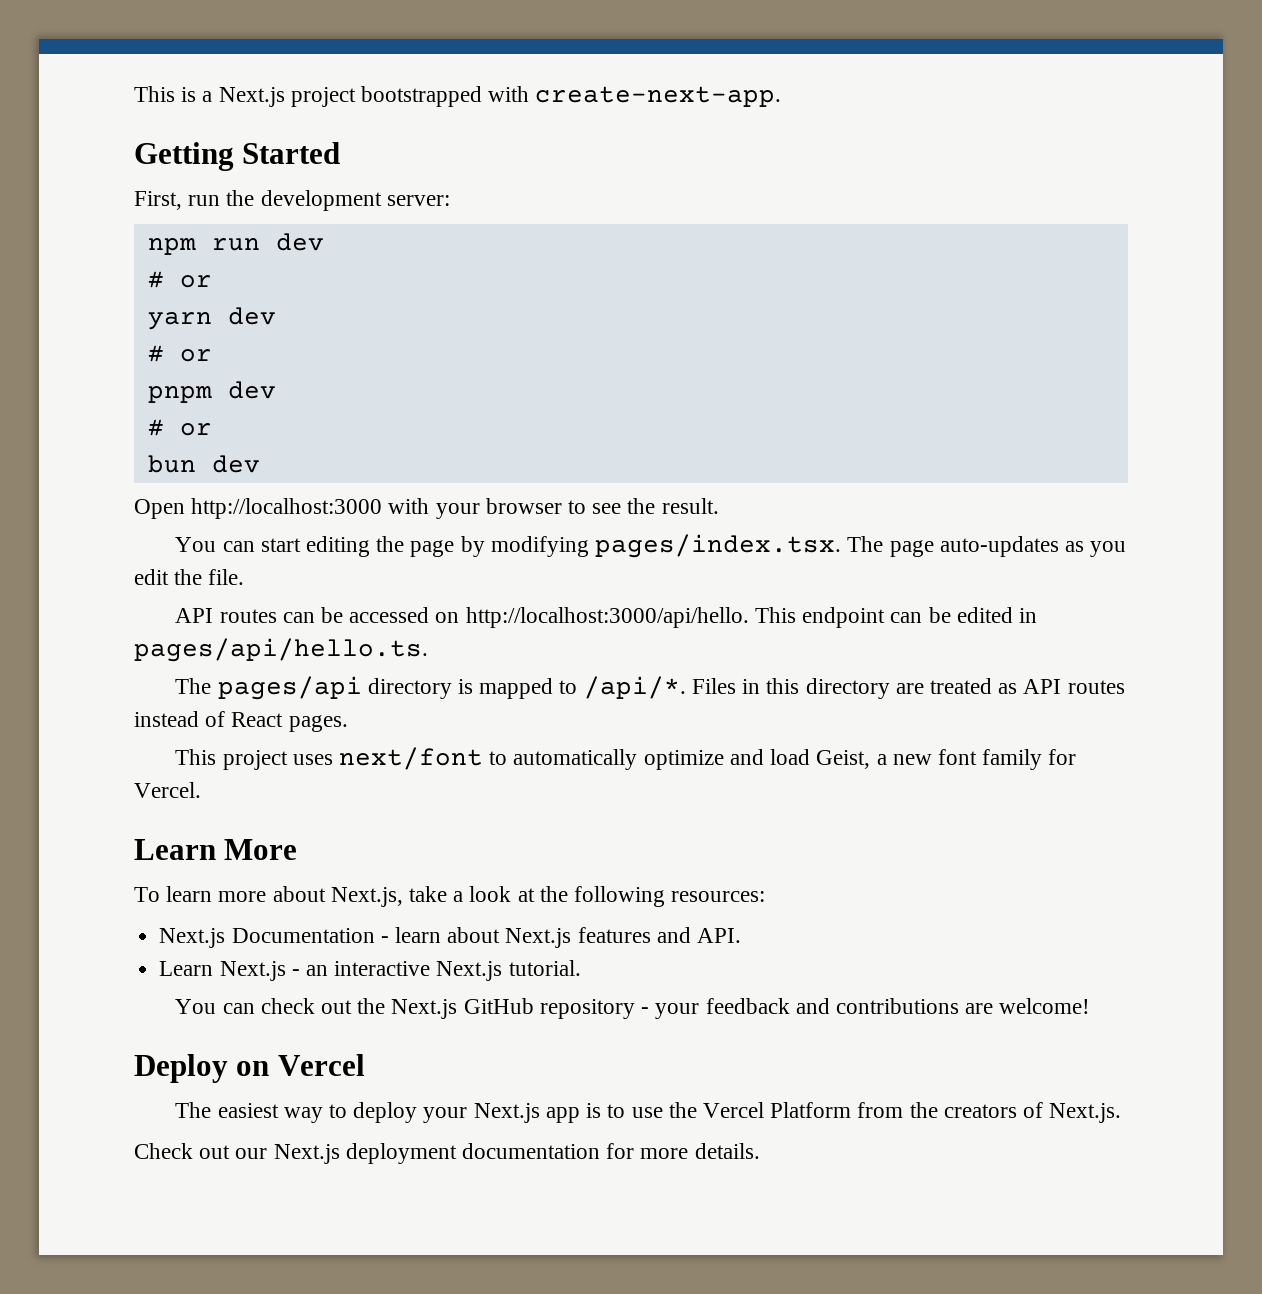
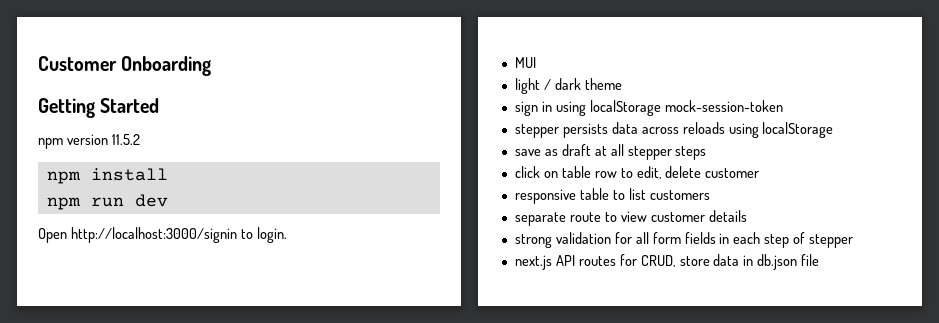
- This is a Next.js project bootstrapped with create-next-app.
+ Customer Onboarding
  Getting Started
- First, run the development server:
+ npm version 11.5.2
+ npm install
  npm run dev
- # or
- yarn dev
- # or
- pnpm dev
- # or
- bun dev
- Open http://localhost:3000 with your browser to see the result.
- You can start editing the page by modifying pages/index.tsx. The page auto-updates as you edit the file.
- API routes can be accessed on http://localhost:3000/api/hello. This endpoint can be edited in pages/api/hello.ts.
- The pages/api directory is mapped to /api/*. Files in this directory are treated as API routes instead of React pages.
- This project uses next/font to automatically optimize and load Geist, a new font family for Vercel.
- Learn More
- To learn more about Next.js, take a look at the following resources:
- Next.js Documentation - learn about Next.js features and API.
- Learn Next.js - an interactive Next.js tutorial.
- You can check out the Next.js GitHub repository - your feedback and contributions are welcome!
- Deploy on Vercel
- The easiest way to deploy your Next.js app is to use the Vercel Platform from the creators of Next.js.
- Check out our Next.js deployment documentation for more details.
+ Open http://localhost:3000/signin to login.
+ MUI
+ light / dark theme
+ sign in using localStorage mock-session-token
+ stepper persists data across reloads using localStorage
+ save as draft at all stepper steps
+ click on table row to edit, delete customer
+ responsive table to list customers
+ separate route to view customer details
+ strong validation for all form fields in each step of stepper
+ next.js API routes for CRUD, store data in db.json file

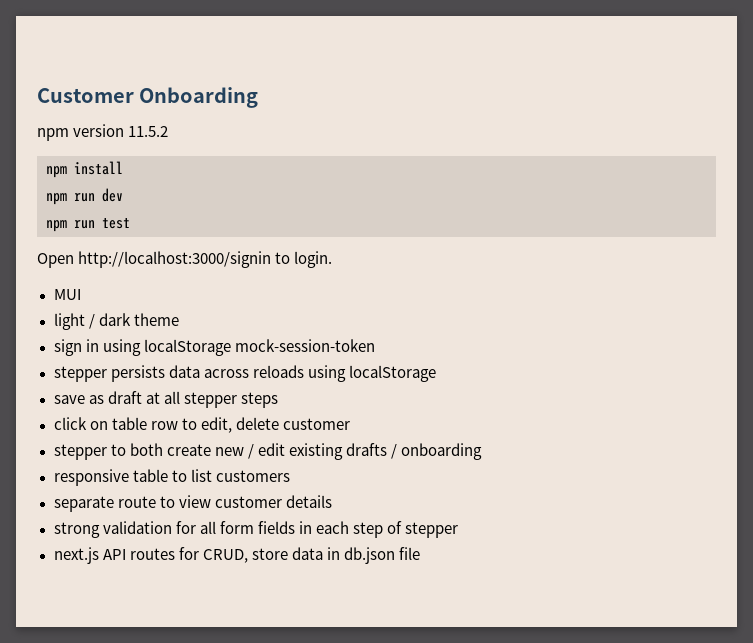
- Getting Started
+ npm run test
+ stepper to both create new / edit existing drafts / onboarding

